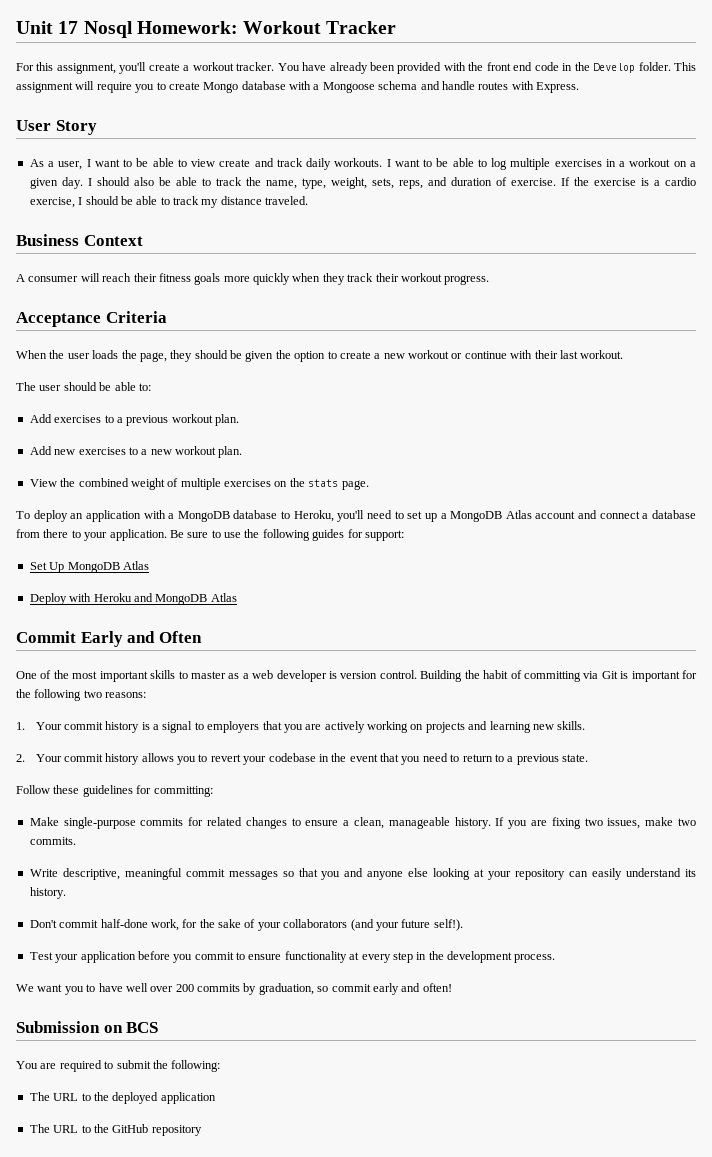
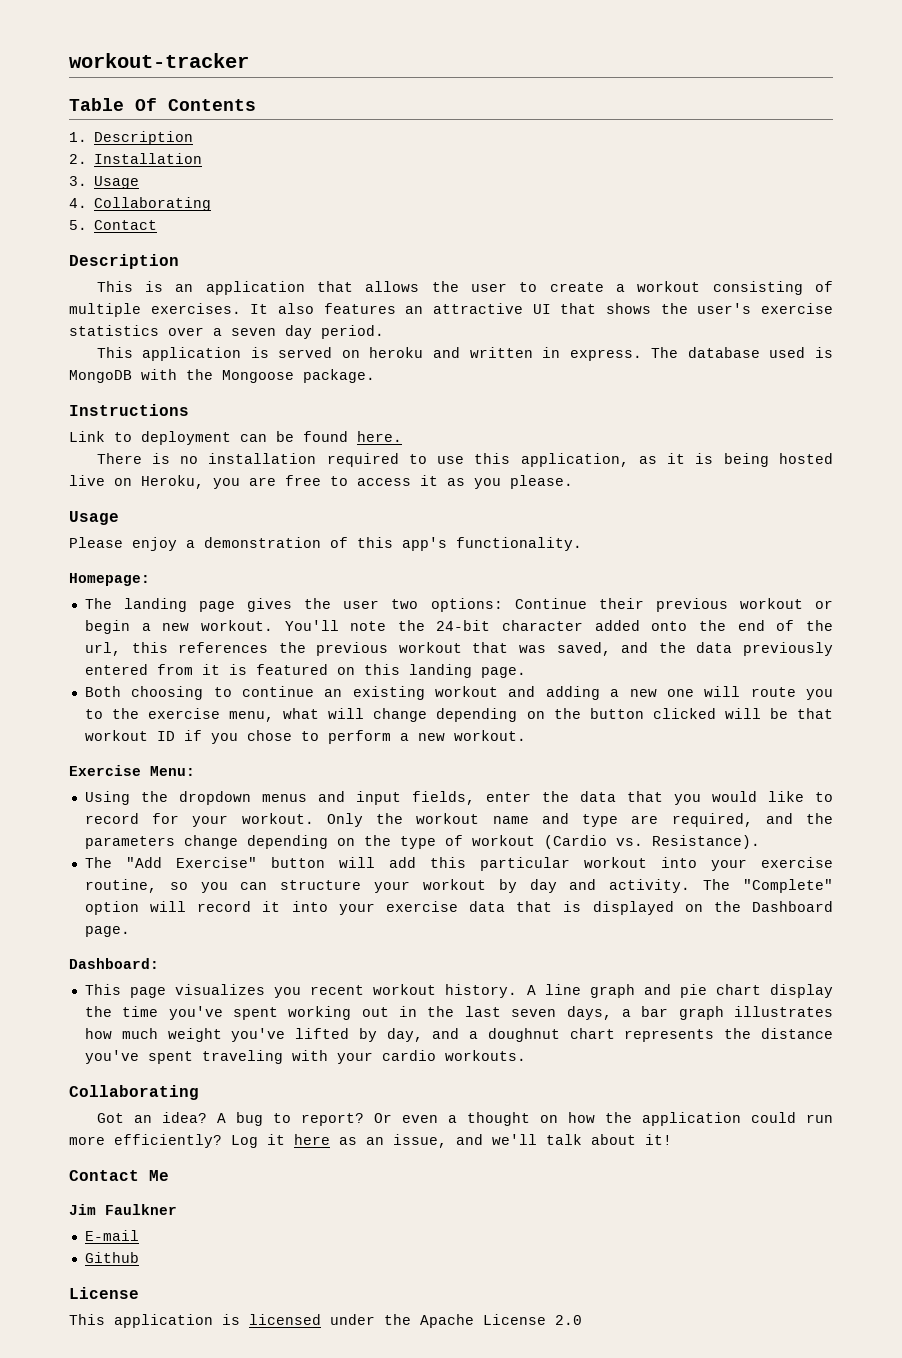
- Unit 17 Nosql Homework: Workout Tracker
- For this assignment, you'll create a workout tracker. You have already been provided with the front end code in the Develop folder. This assignment will require you to create Mongo database with a Mongoose schema and handle routes with Express.
- User Story
- As a user, I want to be able to view create and track daily workouts. I want to be able to log multiple exercises in a workout on a given day. I should also be able to track the name, type, weight, sets, reps, and duration of exercise. If the exercise is a cardio exercise, I should be able to track my distance traveled.
- Business Context
- A consumer will reach their fitness goals more quickly when they track their workout progress.
- Acceptance Criteria
- When the user loads the page, they should be given the option to create a new workout or continue with their last workout.
- The user should be able to:
- Add exercises to a previous workout plan.
- Add new exercises to a new workout plan.
- View the combined weight of multiple exercises on the stats page.
- To deploy an application with a MongoDB database to Heroku, you'll need to set up a MongoDB Atlas account and connect a database from there to your application. Be sure to use the following guides for support:
- Set Up MongoDB Atlas
- Deploy with Heroku and MongoDB Atlas
- Commit Early and Often
- One of the most important skills to master as a web developer is version control. Building the habit of committing via Git is important for the following two reasons:
- 1. Your commit history is a signal to employers that you are actively working on projects and learning new skills.
- 2. Your commit history allows you to revert your codebase in the event that you need to return to a previous state.
- Follow these guidelines for committing:
- Make single-purpose commits for related changes to ensure a clean, manageable history. If you are fixing two issues, make two commits.
- Write descriptive, meaningful commit messages so that you and anyone else looking at your repository can easily understand its history.
- Don't commit half-done work, for the sake of your collaborators (and your future self!).
- Test your application before you commit to ensure functionality at every step in the development process.
- We want you to have well over 200 commits by graduation, so commit early and often!
- Submission on BCS
- You are required to submit the following:
- The URL to the deployed application
- The URL to the GitHub repository
+ workout-tracker
+ Table Of Contents
+ 1. Description
+ 2. Installation
+ 3. Usage
+ 4. Collaborating
+ 5. Contact
+ Description
+ This is an application that allows the user to create a workout consisting of multiple exercises. It also features an attractive UI that shows the user's exercise statistics over a seven day period.
+ This application is served on heroku and written in express. The database used is MongoDB with the Mongoose package.
+ Instructions
+ Link to deployment can be found here.
+ There is no installation required to use this application, as it is being hosted live on Heroku, you are free to access it as you please.
+ Usage
+ Please enjoy a demonstration of this app's functionality.
+ Homepage:
+ The landing page gives the user two options: Continue their previous workout or begin a new workout. You'll note the 24-bit character added onto the end of the url, this references the previous workout that was saved, and the data previously entered from it is featured on this landing page.
+ Both choosing to continue an existing workout and adding a new one will route you to the exercise menu, what will change depending on the button clicked will be that workout ID if you chose to perform a new workout.
+ Exercise Menu:
+ Using the dropdown menus and input fields, enter the data that you would like to record for your workout. Only the workout name and type are required, and the parameters change depending on the type of workout (Cardio vs. Resistance).
+ The "Add Exercise" button will add this particular workout into your exercise routine, so you can structure your workout by day and activity. The "Complete" option will record it into your exercise data that is displayed on the Dashboard page.
+ Dashboard:
+ This page visualizes you recent workout history. A line graph and pie chart display the time you've spent working out in the last seven days, a bar graph illustrates how much weight you've lifted by day, and a doughnut chart represents the distance you've spent traveling with your cardio workouts.
+ Collaborating
+ Got an idea? A bug to report? Or even a thought on how the application could run more efficiently? Log it here as an issue, and we'll talk about it!
+ Contact Me
+ Jim Faulkner
+ E-mail
+ Github
+ License
+ This application is licensed under the Apache License 2.0

